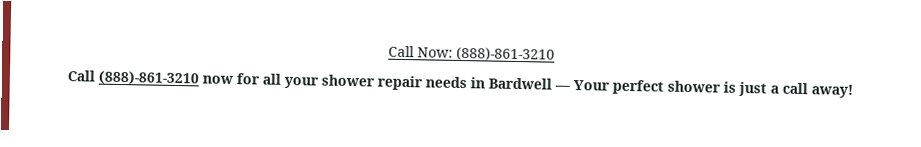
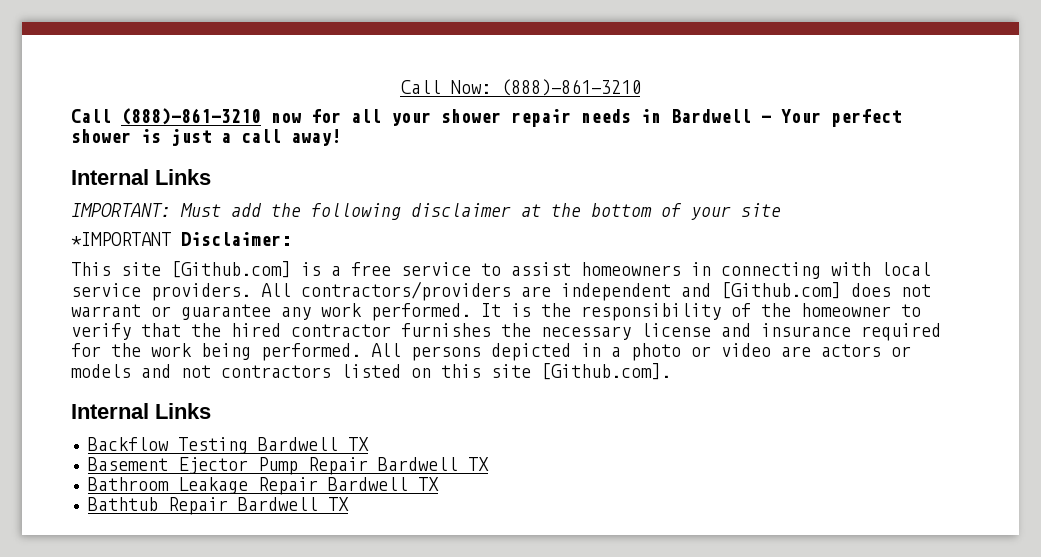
  Call (888)-861-3210 now for all your shower repair needs in Bardwell — Your perfect shower is just a call away!
+ Internal Links
+ IMPORTANT: Must add the following disclaimer at the bottom of your site
+ *IMPORTANT Disclaimer:
+ This site [Github.com] is a free service to assist homeowners in connecting with local service providers. All contractors/providers are independent and [Github.com] does not warrant or guarantee any work performed. It is the responsibility of the homeowner to verify that the hired contractor furnishes the necessary license and insurance required for the work being performed. All persons depicted in a photo or video are actors or models and not contractors listed on this site [Github.com].
+ Internal Links
+ Backflow Testing Bardwell TX
+ Basement Ejector Pump Repair Bardwell TX
+ Bathroom Leakage Repair Bardwell TX
+ Bathtub Repair Bardwell TX

